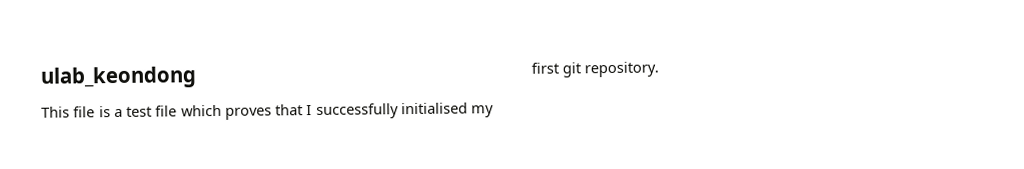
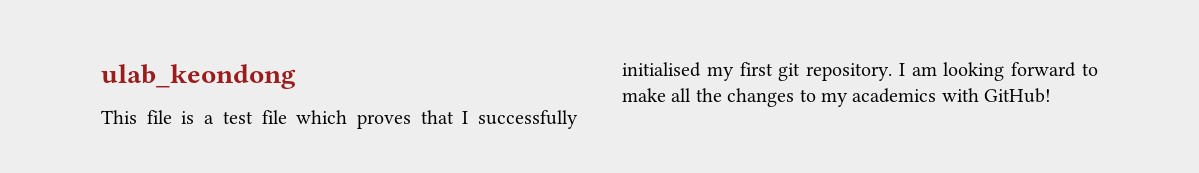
+ I am looking forward to make all the changes to my academics with GitHub!

